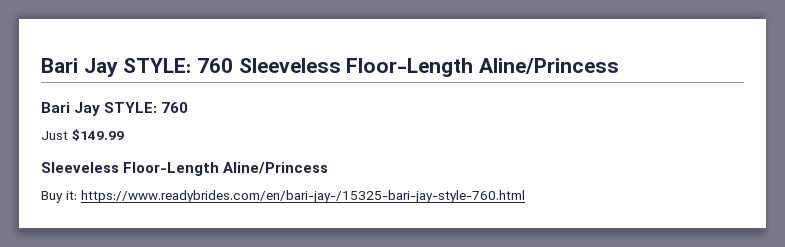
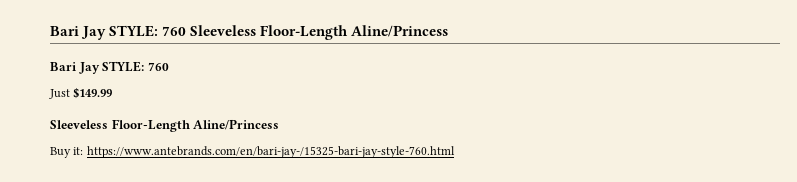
- Buy it: https://www.readybrides.com/en/bari-jay-/15325-bari-jay-style-760.html
+ Buy it: https://www.antebrands.com/en/bari-jay-/15325-bari-jay-style-760.html

